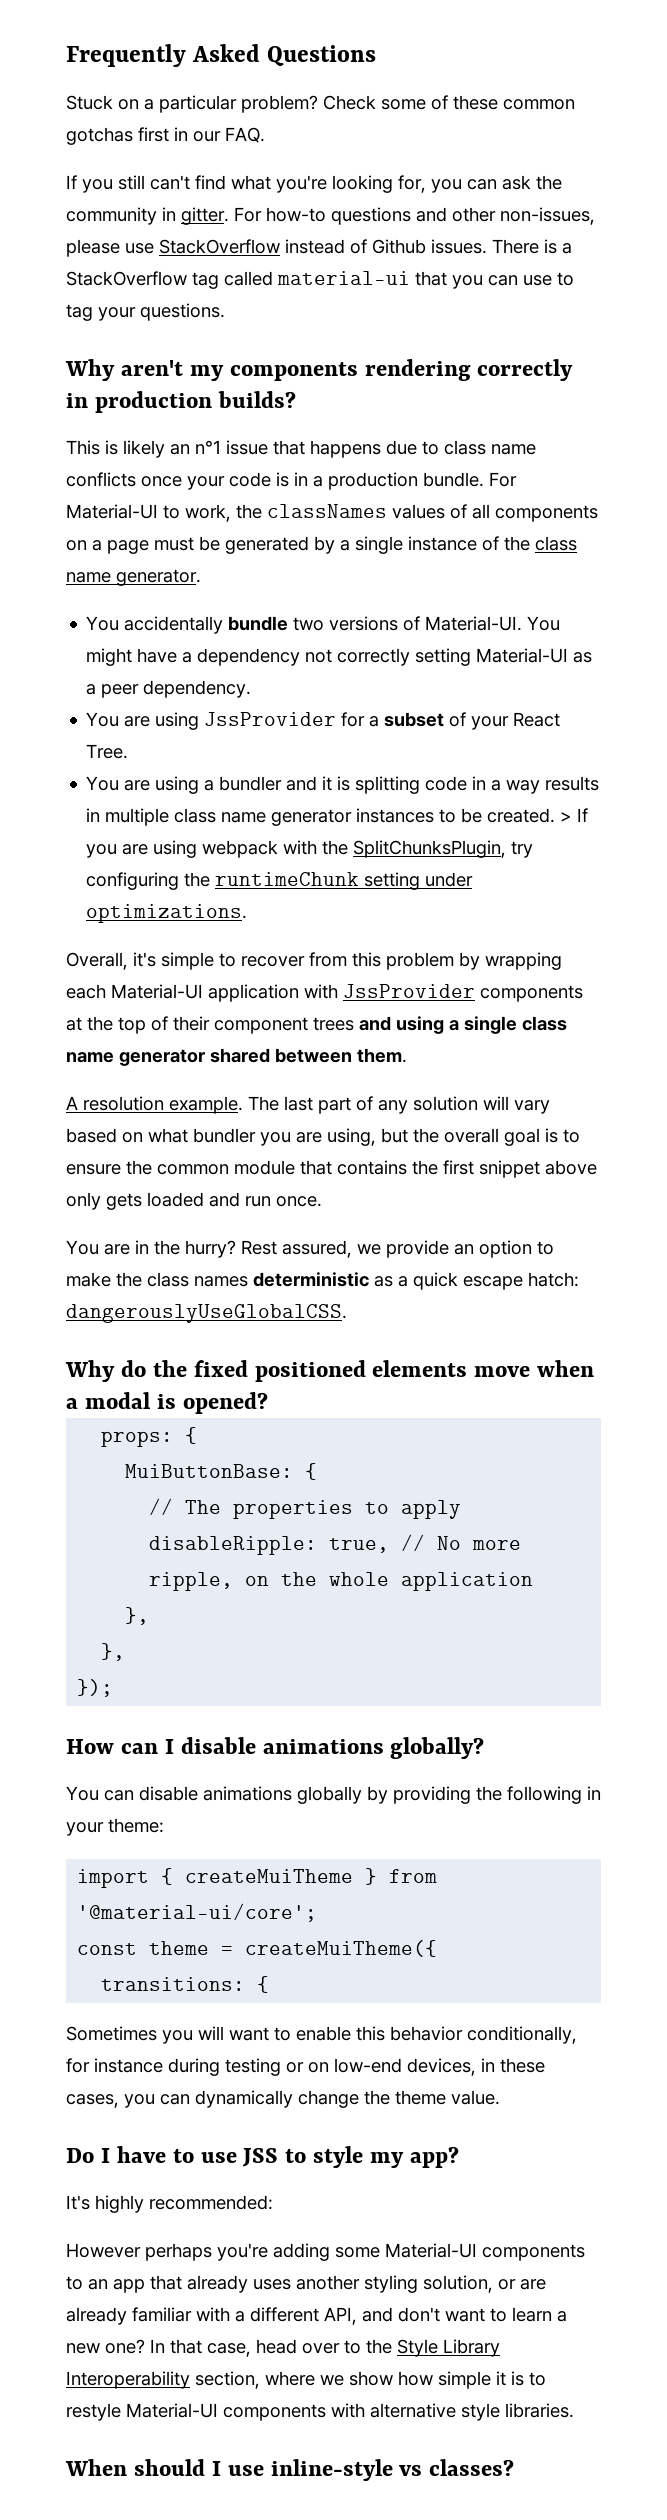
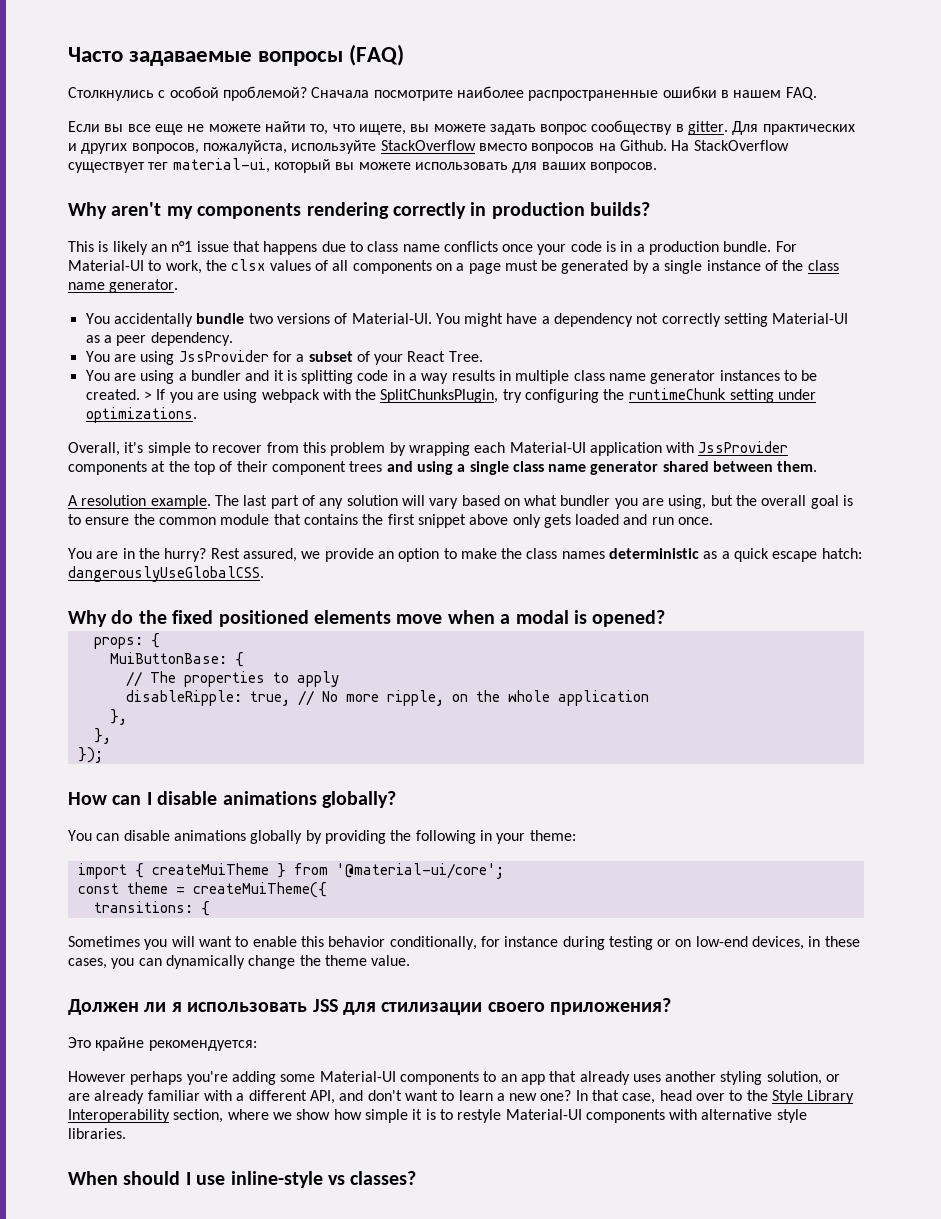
- Frequently Asked Questions
- Stuck on a particular problem? Check some of these common gotchas first in our FAQ.
- If you still can't find what you're looking for, you can ask the community in gitter. For how-to questions and other non-issues, please use StackOverflow instead of Github issues. There is a StackOverflow tag called material-ui that you can use to tag your questions.
+ Часто задаваемые вопросы (FAQ)
+ Столкнулись с особой проблемой? Сначала посмотрите наиболее распространенные ошибки в нашем FAQ.
+ Если вы все еще не можете найти то, что ищете, вы можете задать вопрос сообществу в gitter. Для практических и других вопросов, пожалуйста, используйте StackOverflow вместо вопросов на Github. На StackOverflow существует тег material-ui, который вы можете использовать для ваших вопросов.
- For Material-UI to work, the classNames values of all components on a page must be generated by a single instance of the class name generator.
+ For Material-UI to work, the clsx values of all components on a page must be generated by a single instance of the class name generator.
- Do I have to use JSS to style my app?
- It's highly recommended:
+ Должен ли я использовать JSS для стилизации своего приложения?
+ Это крайне рекомендуется:

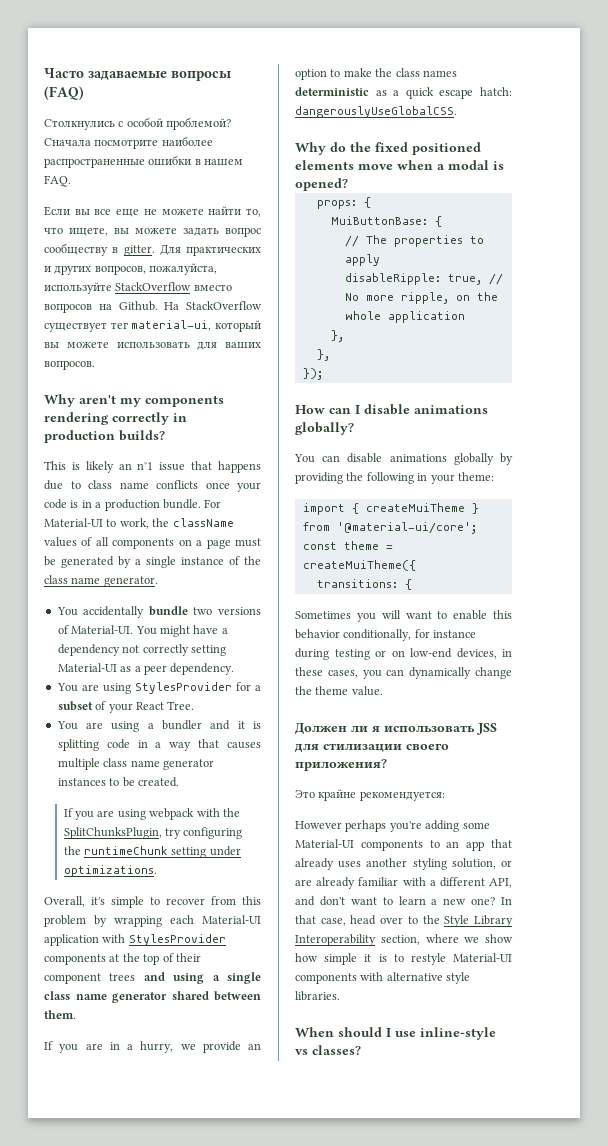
- For Material-UI to work, the clsx values of all components on a page must be generated by a single instance of the class name generator.
+ For Material-UI to work, the className values of all components on a page must be generated by a single instance of the class name generator.
- You are using JssProvider for a subset of your React Tree.
+ You are using StylesProvider for a subset of your React Tree.
- You are using a bundler and it is splitting code in a way results in multiple class name generator instances to be created. > If you are using webpack with the SplitChunksPlugin, try configuring the runtimeChunk setting under optimizations.
+ You are using a bundler and it is splitting code in a way that causes multiple class name generator instances to be created.
+ If you are using webpack with the SplitChunksPlugin, try configuring the runtimeChunk setting under optimizations.
- Overall, it's simple to recover from this problem by wrapping each Material-UI application with JssProvider components at the top of their component trees and using a single class name generator shared between them.
+ Overall, it's simple to recover from this problem by wrapping each Material-UI application with StylesProvider components at the top of their component trees and using a single class name generator shared between them.
- A resolution example. The last part of any solution will vary based on what bundler you are using, but the overall goal is to ensure the common module that contains the first snippet above only gets loaded and run once.
- You are in the hurry? Rest assured, we provide an option to make the class names deterministic as a quick escape hatch: dangerouslyUseGlobalCSS.
+ If you are in a hurry, we provide an option to make the class names deterministic as a quick escape hatch: dangerouslyUseGlobalCSS.

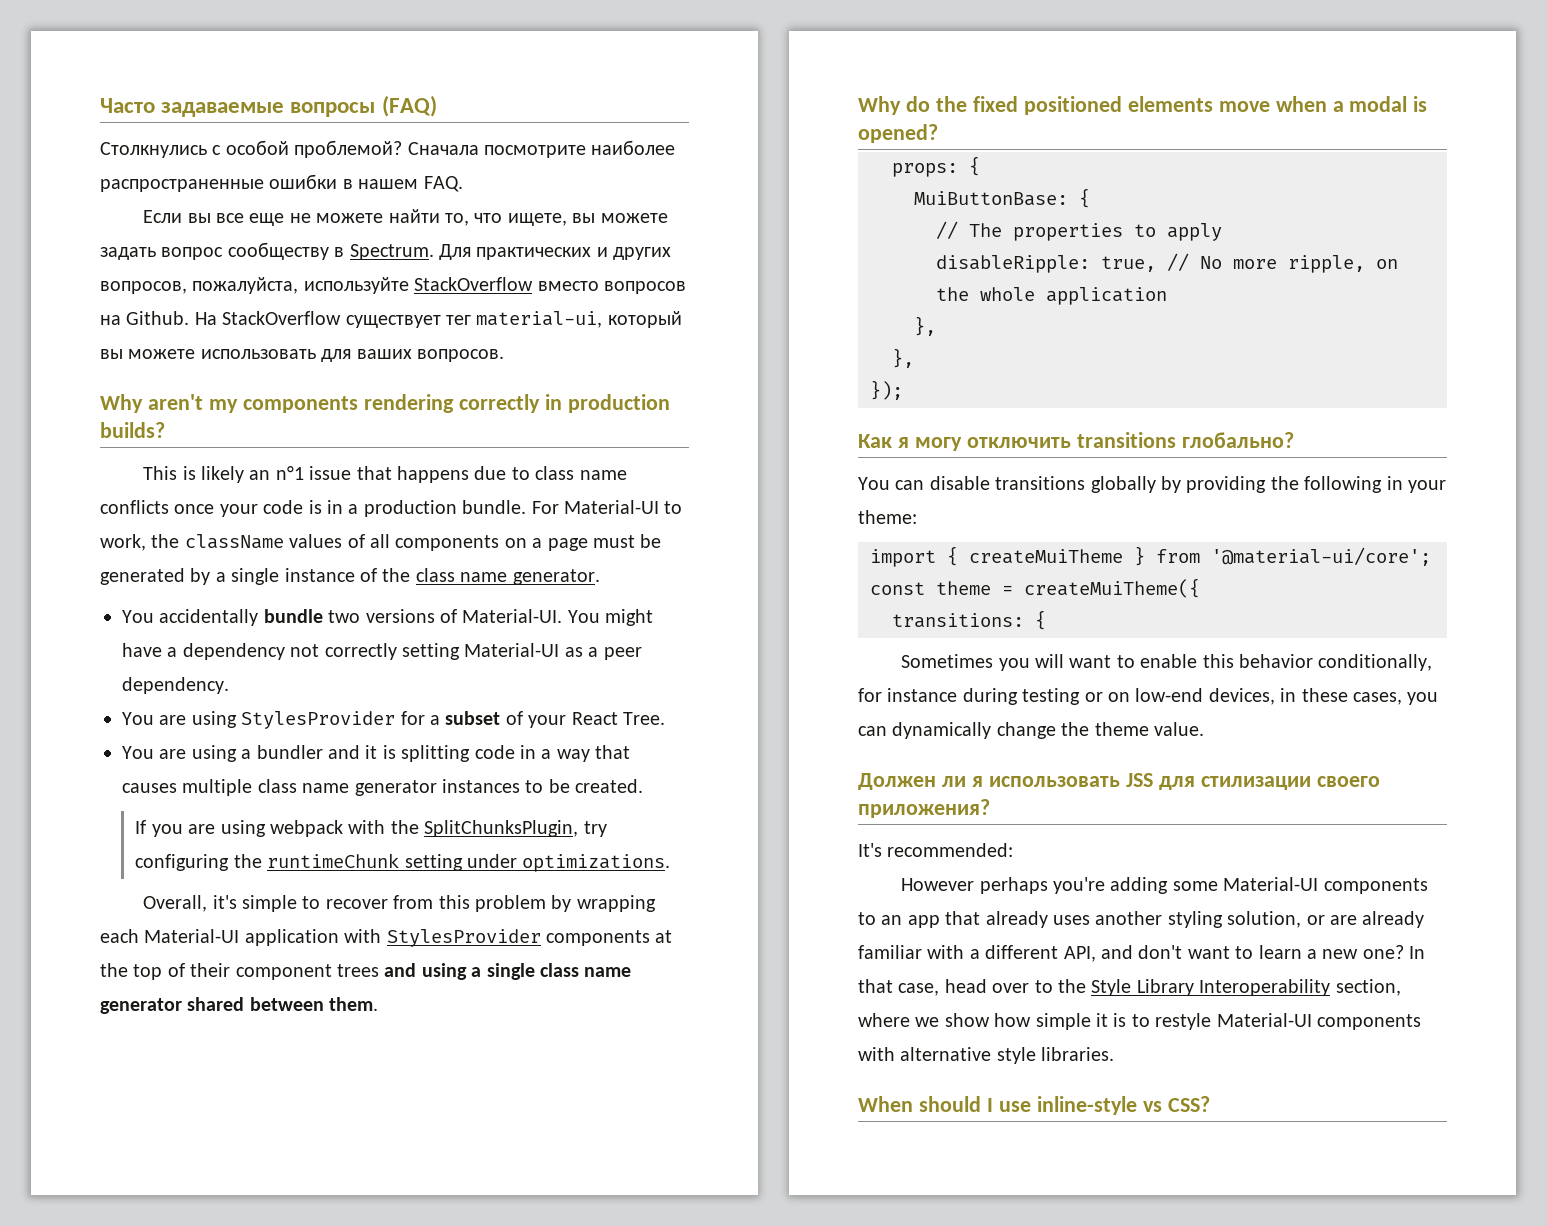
- Если вы все еще не можете найти то, что ищете, вы можете задать вопрос сообществу в gitter.
+ Если вы все еще не можете найти то, что ищете, вы можете задать вопрос сообществу в Spectrum.
- If you are in a hurry, we provide an option to make the class names deterministic as a quick escape hatch: dangerouslyUseGlobalCSS.
- How can I disable animations globally?
+ Как я могу отключить transitions глобально?
- You can disable animations globally by providing the following in your theme:
+ You can disable transitions globally by providing the following in your theme:
- Это крайне рекомендуется:
+ It's recommended:
- When should I use inline-style vs classes?
+ When should I use inline-style vs CSS?

